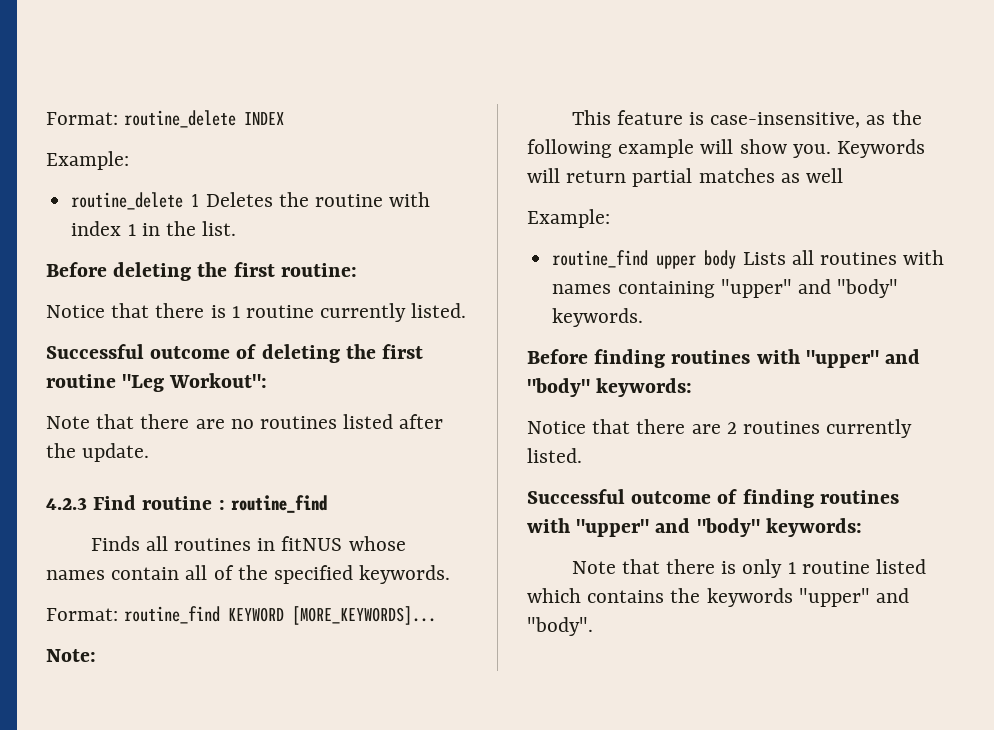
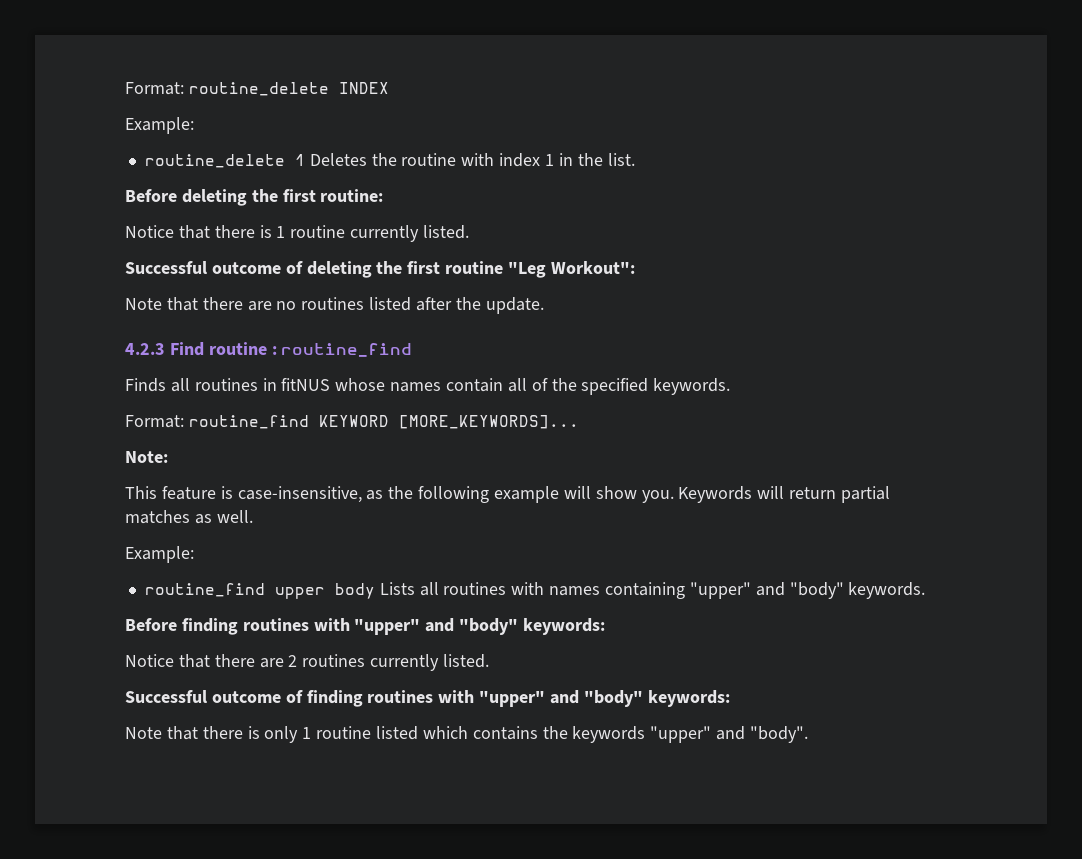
- Keywords will return partial matches as well
+ Keywords will return partial matches as well.

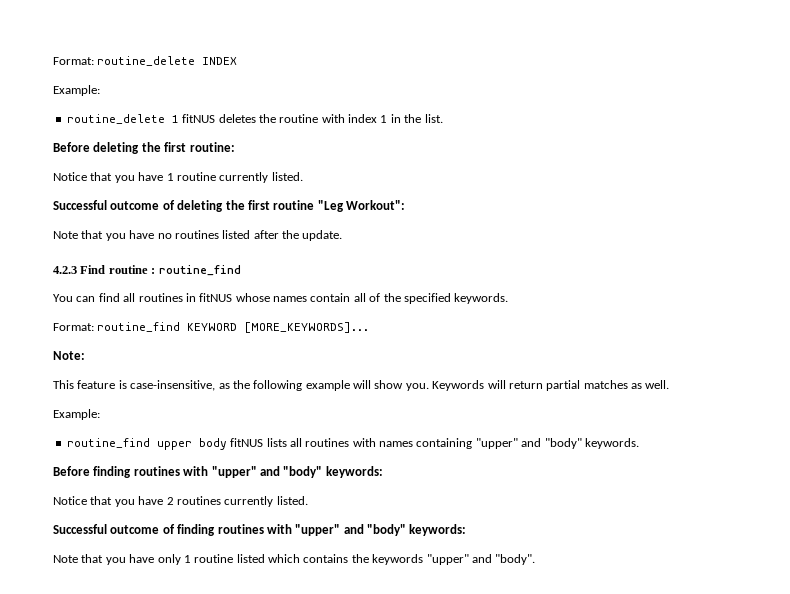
- routine_delete 1 Deletes the routine with index 1 in the list.
+ routine_delete 1 fitNUS deletes the routine with index 1 in the list.
- Notice that there is 1 routine currently listed.
+ Notice that you have 1 routine currently listed.
- Note that there are no routines listed after the update.
+ Note that you have no routines listed after the update.
- Finds all routines in fitNUS whose names contain all of the specified keywords.
+ You can find all routines in fitNUS whose names contain all of the specified keywords.
- routine_find upper body Lists all routines with names containing "upper" and "body" keywords.
+ routine_find upper body fitNUS lists all routines with names containing "upper" and "body" keywords.
- Notice that there are 2 routines currently listed.
+ Notice that you have 2 routines currently listed.
- Note that there is only 1 routine listed which contains the keywords "upper" and "body".
+ Note that you have only 1 routine listed which contains the keywords "upper" and "body".

